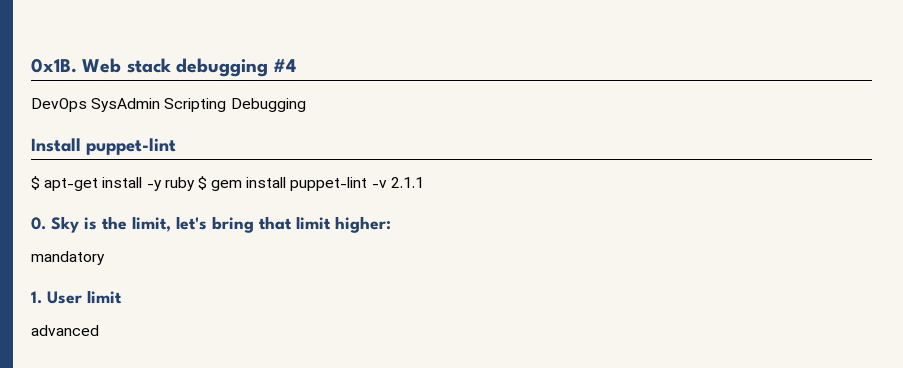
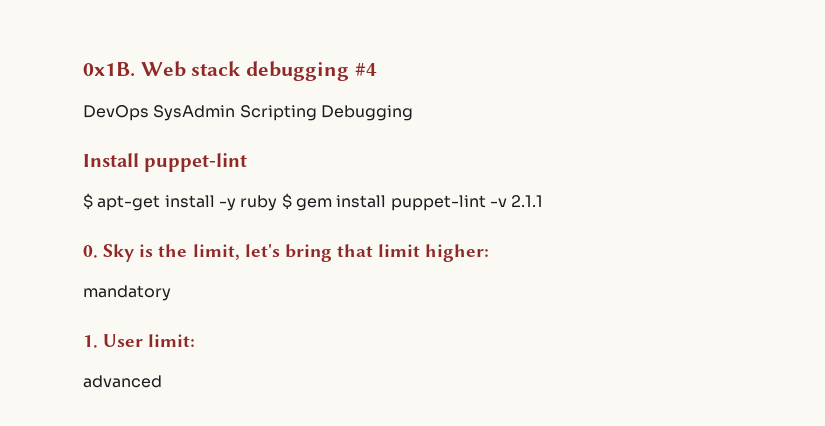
- 1. User limit
+ 1. User limit:

